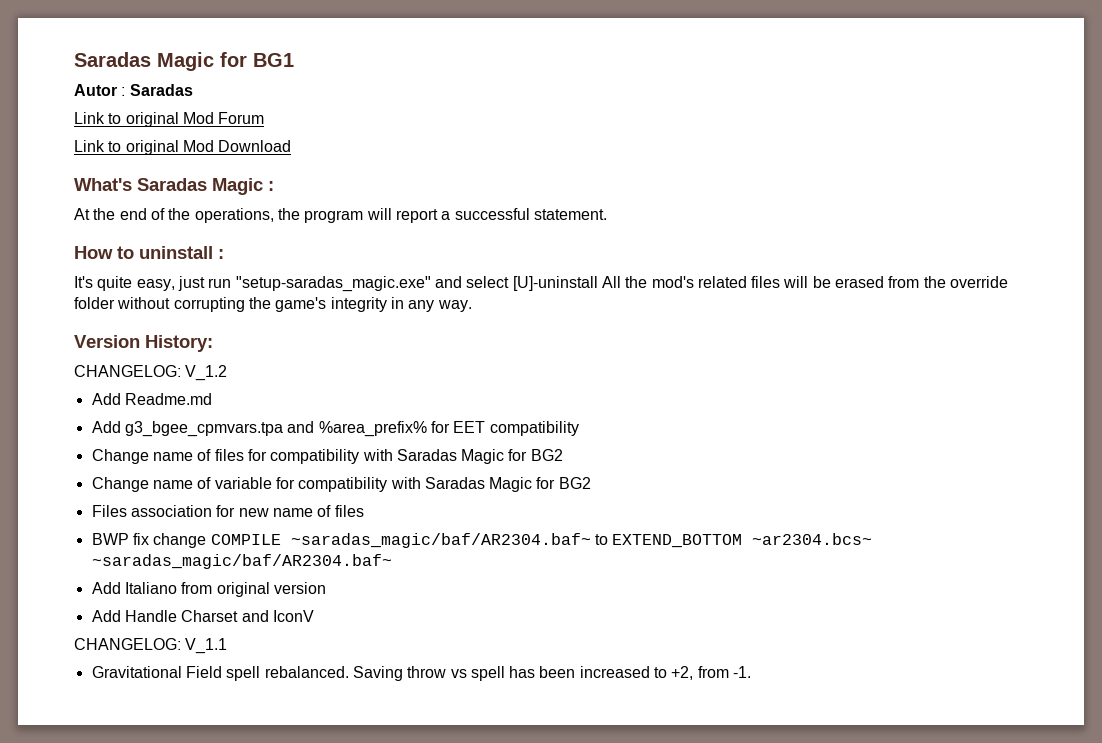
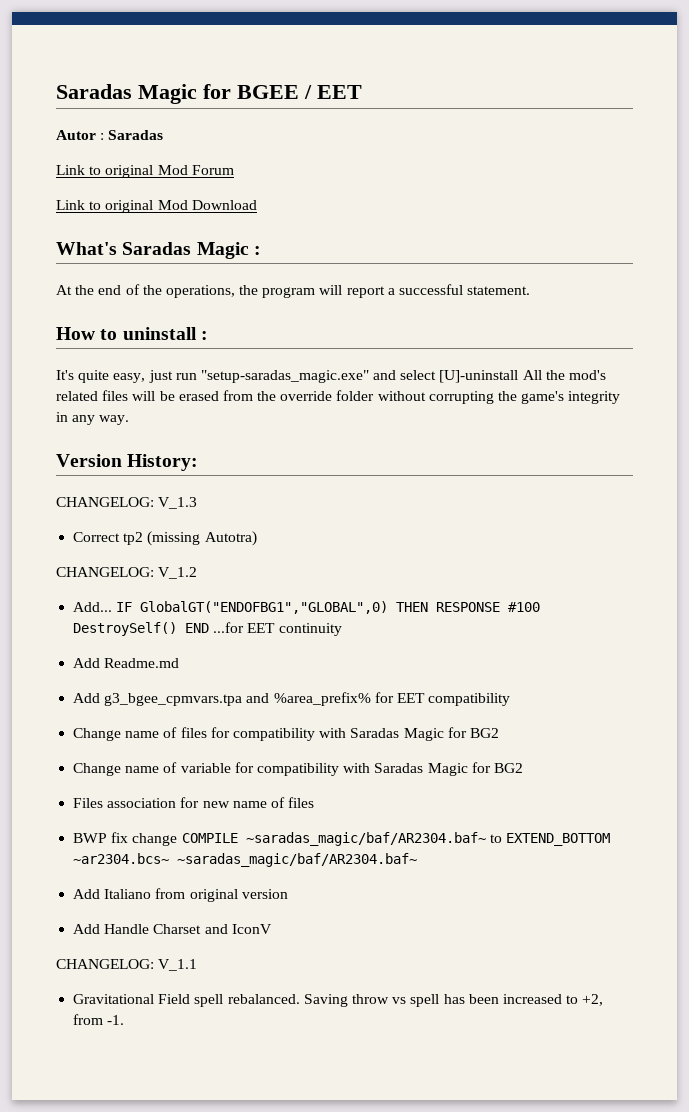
- Saradas Magic for BG1
+ Saradas Magic for BGEE / EET
+ CHANGELOG: V_1.3
+ Correct tp2 (missing Autotra)
  CHANGELOG: V_1.2
+ Add... IF GlobalGT("ENDOFBG1","GLOBAL",0) THEN RESPONSE #100 DestroySelf() END ...for EET continuity

